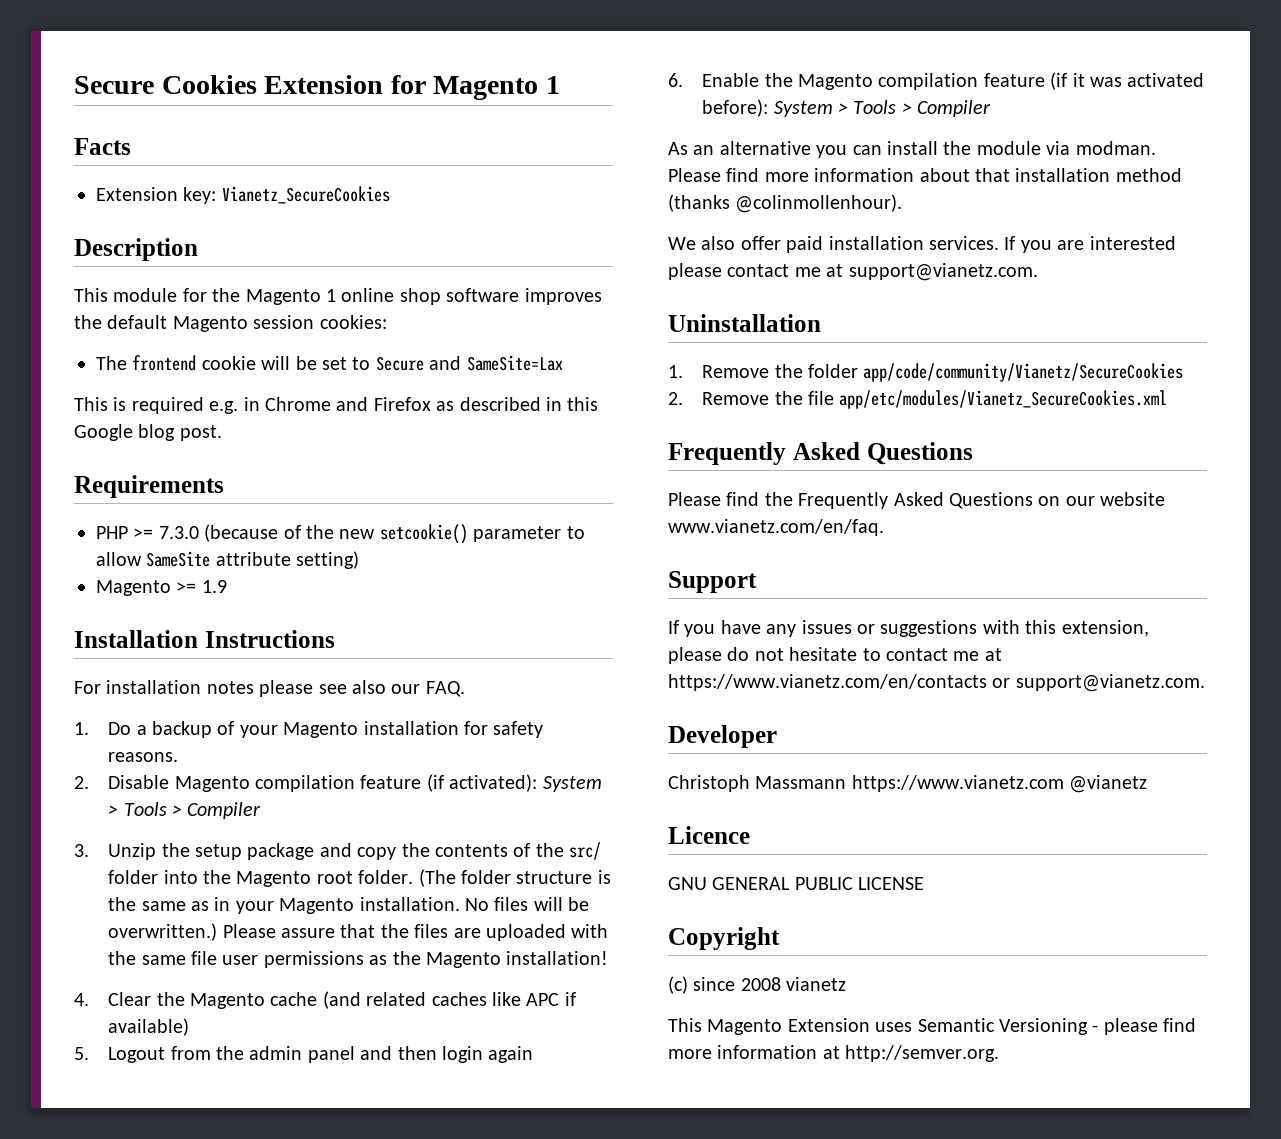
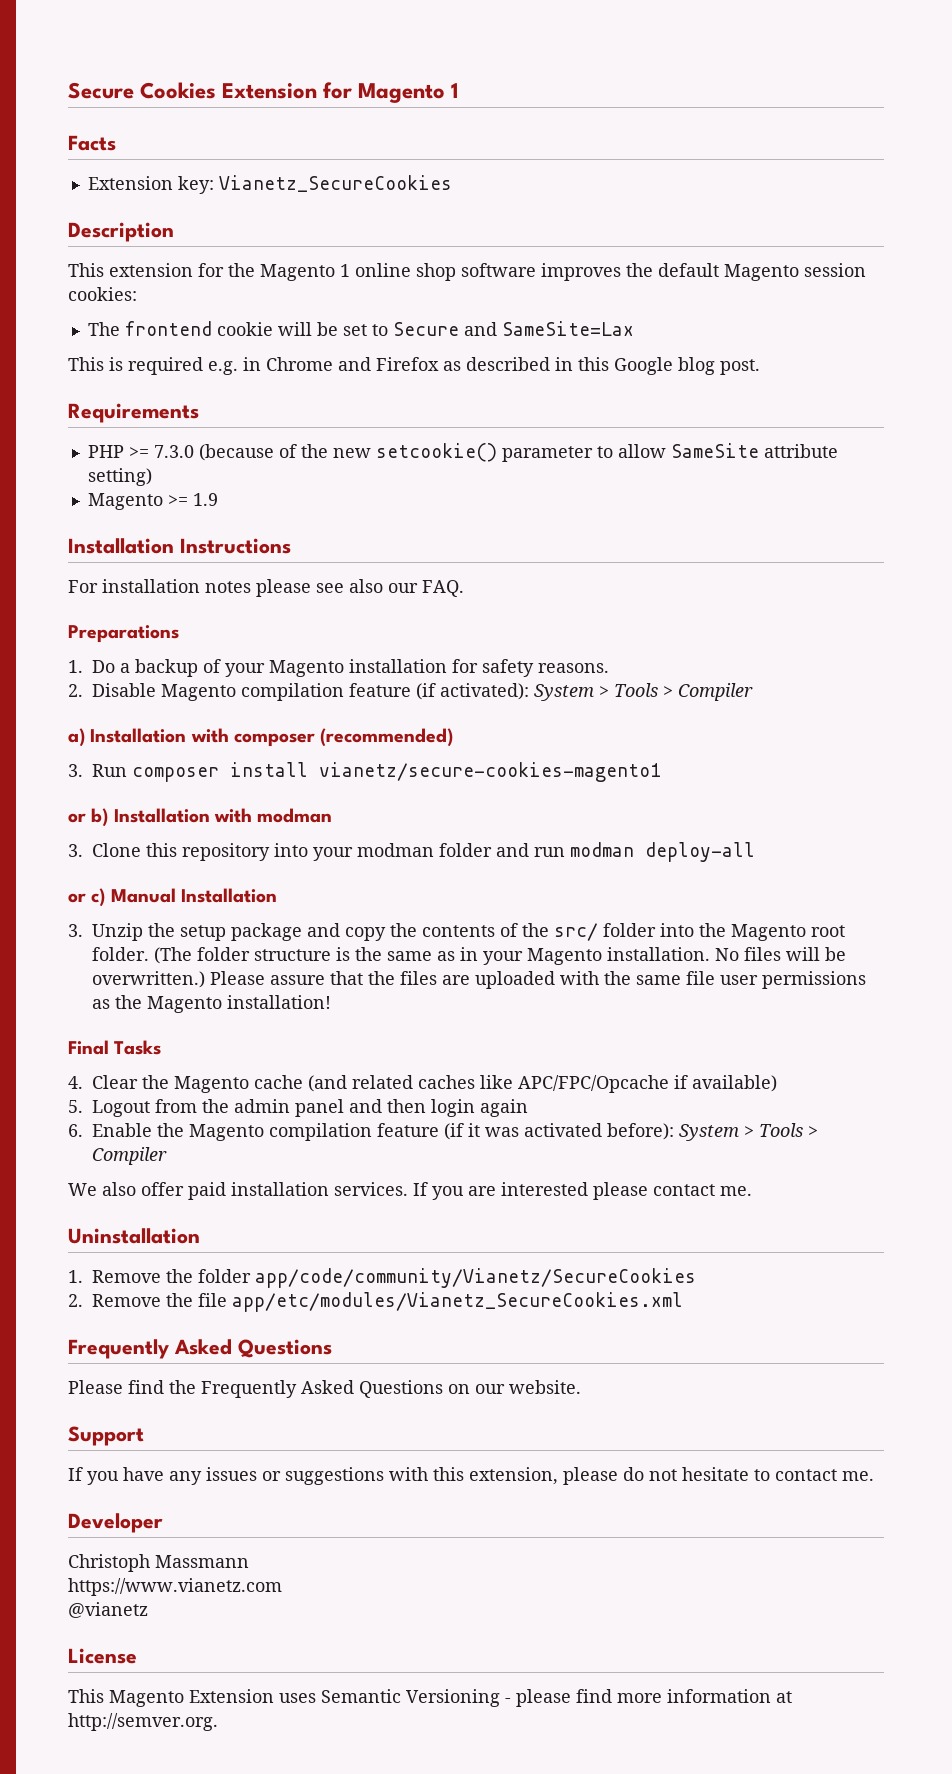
- This module for the Magento 1 online shop software improves the default Magento session cookies:
+ This extension for the Magento 1 online shop software improves the default Magento session cookies:
+ Preparations
+ a) Installation with composer (recommended)
+ 3. Run composer install vianetz/secure-cookies-magento1
+ or b) Installation with modman
+ 3. Clone this repository into your modman folder and run modman deploy-all
+ or c) Manual Installation
+ Final Tasks
- 4. Clear the Magento cache (and related caches like APC if available)
+ 4. Clear the Magento cache (and related caches like APC/FPC/Opcache if available)
- As an alternative you can install the module via modman. Please find more information about that installation method (thanks @colinmollenhour).
- If you are interested please contact me at support@vianetz.com.
+ If you are interested please contact me.
- Please find the Frequently Asked Questions on our website www.vianetz.com/en/faq.
+ Please find the Frequently Asked Questions on our website.
- If you have any issues or suggestions with this extension, please do not hesitate to contact me at https://www.vianetz.com/en/contacts or support@vianetz.com.
+ If you have any issues or suggestions with this extension, please do not hesitate to contact me.
- Christoph Massmann https://www.vianetz.com @vianetz
+ Christoph Massmann
+ https://www.vianetz.com
+ @vianetz
- Licence
- GNU GENERAL PUBLIC LICENSE
- Copyright
- (c) since 2008 vianetz
+ License

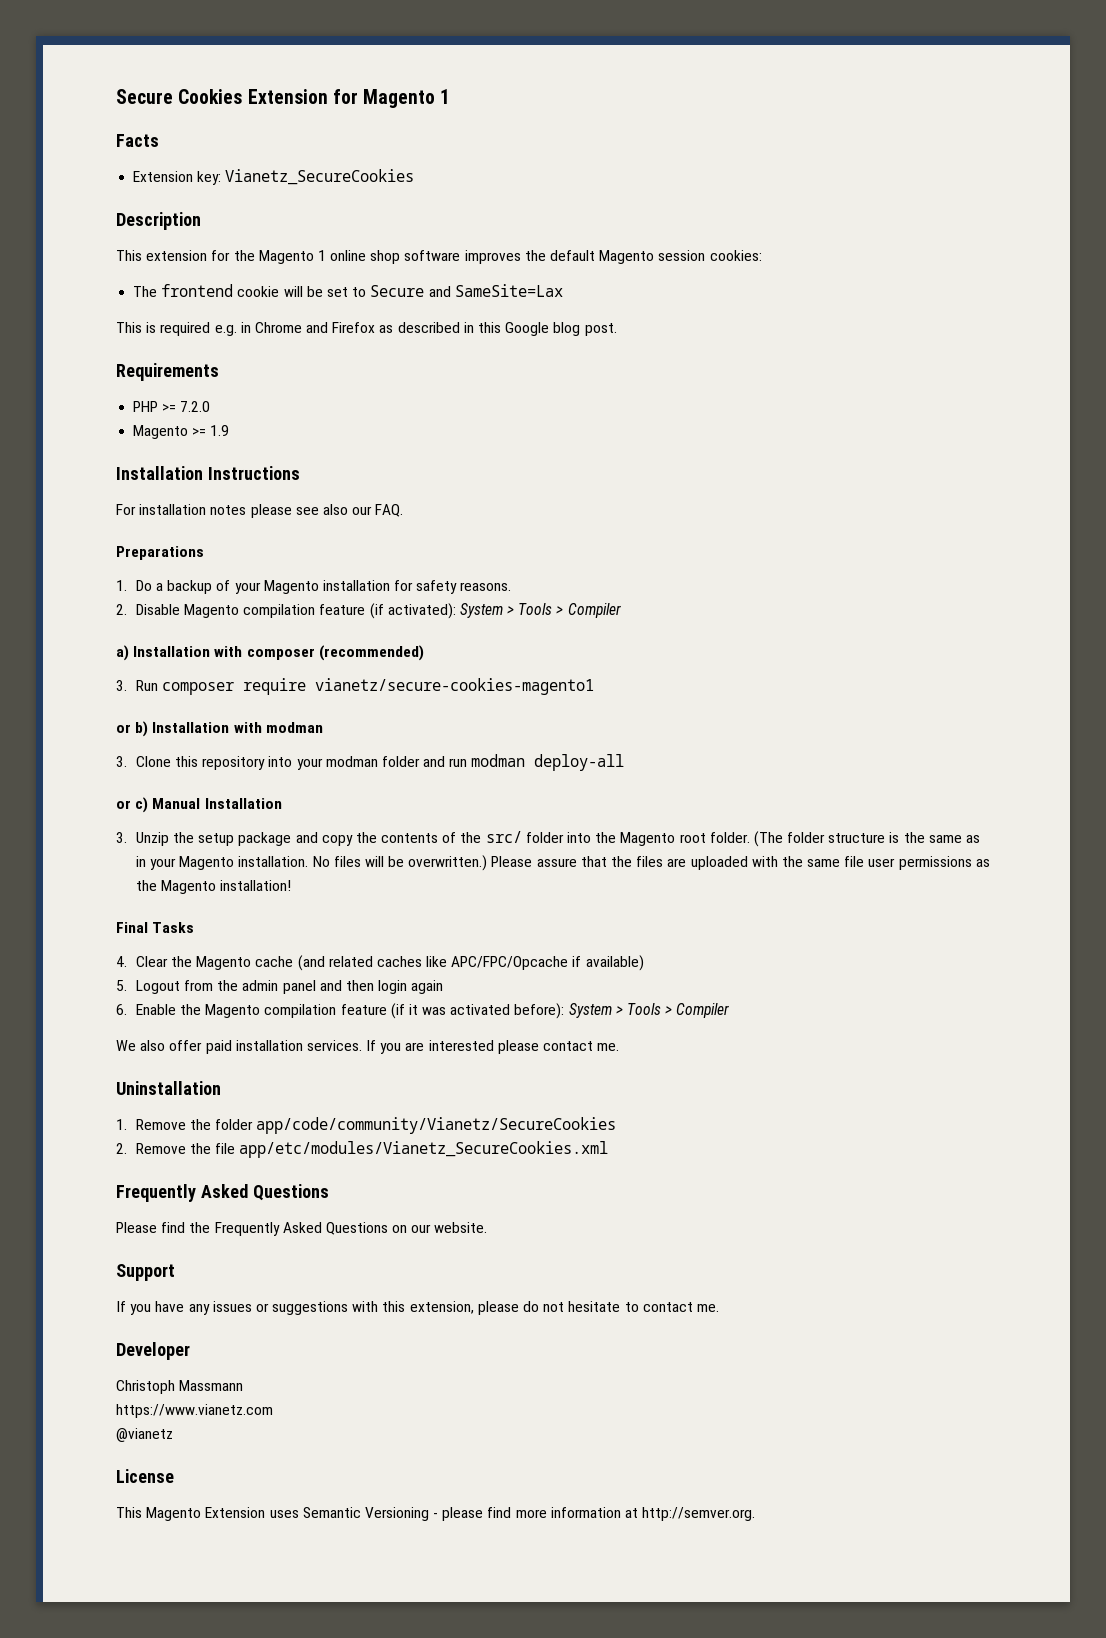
- PHP >= 7.3.0 (because of the new setcookie() parameter to allow SameSite attribute setting)
+ PHP >= 7.2.0
- 3. Run composer install vianetz/secure-cookies-magento1
+ 3. Run composer require vianetz/secure-cookies-magento1

